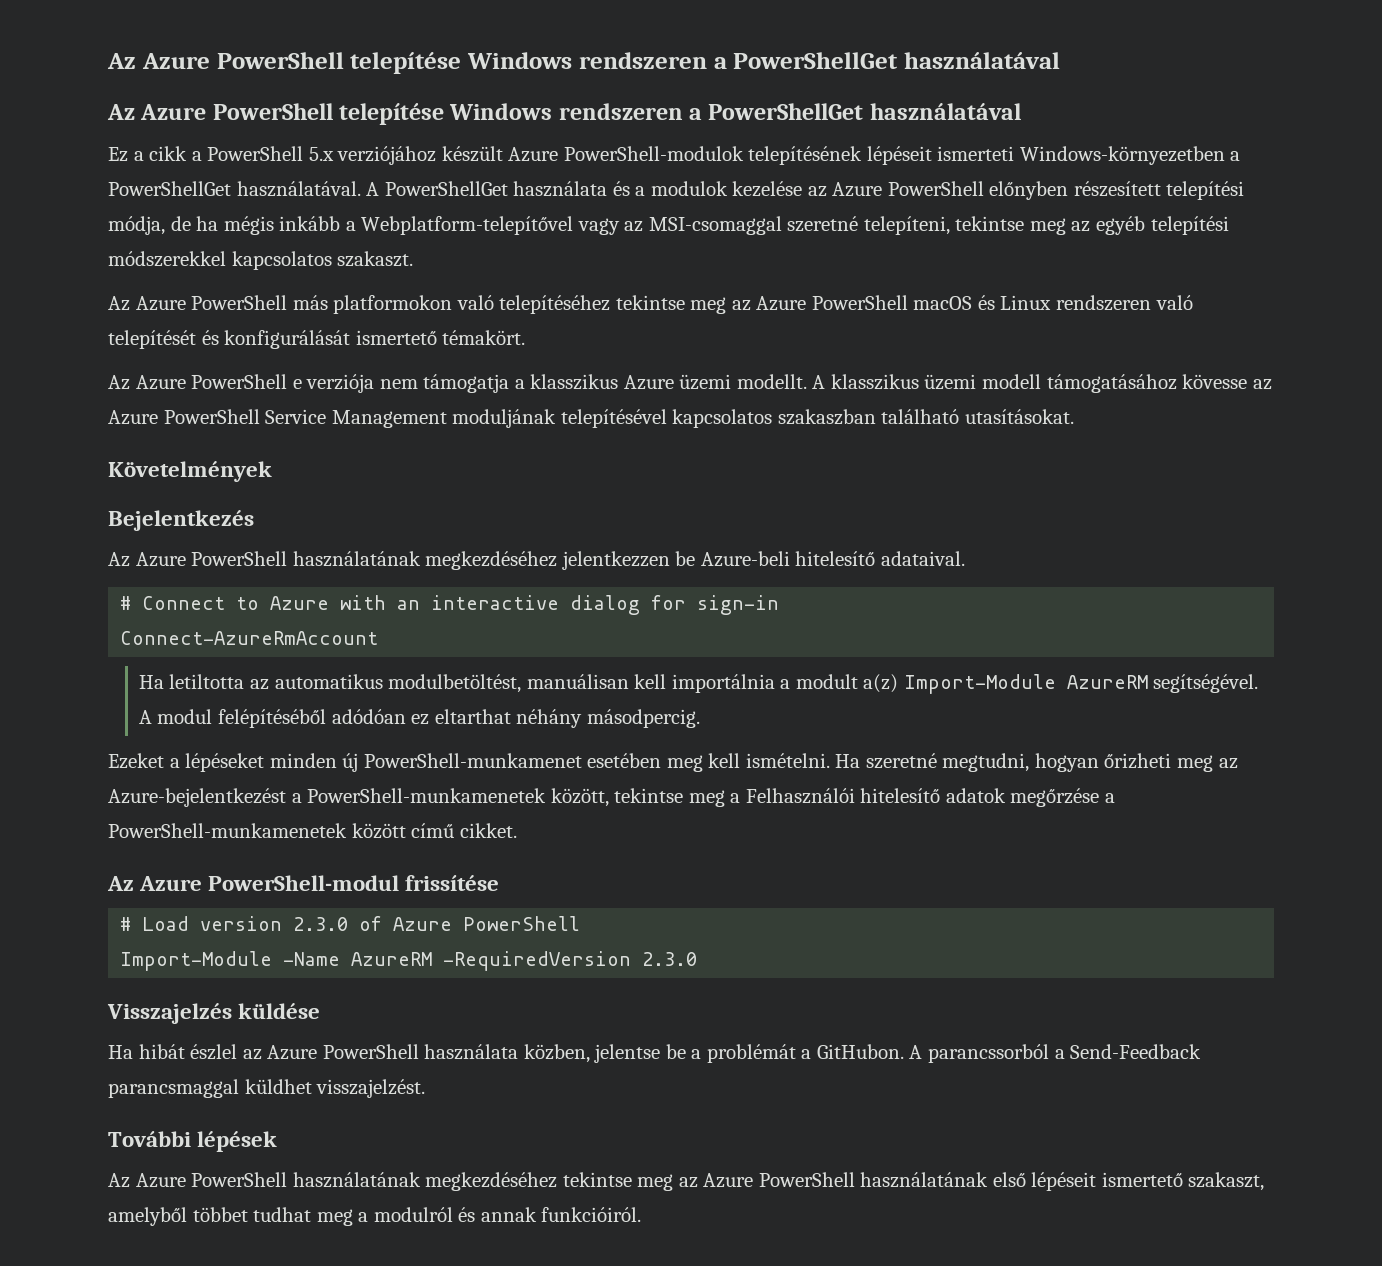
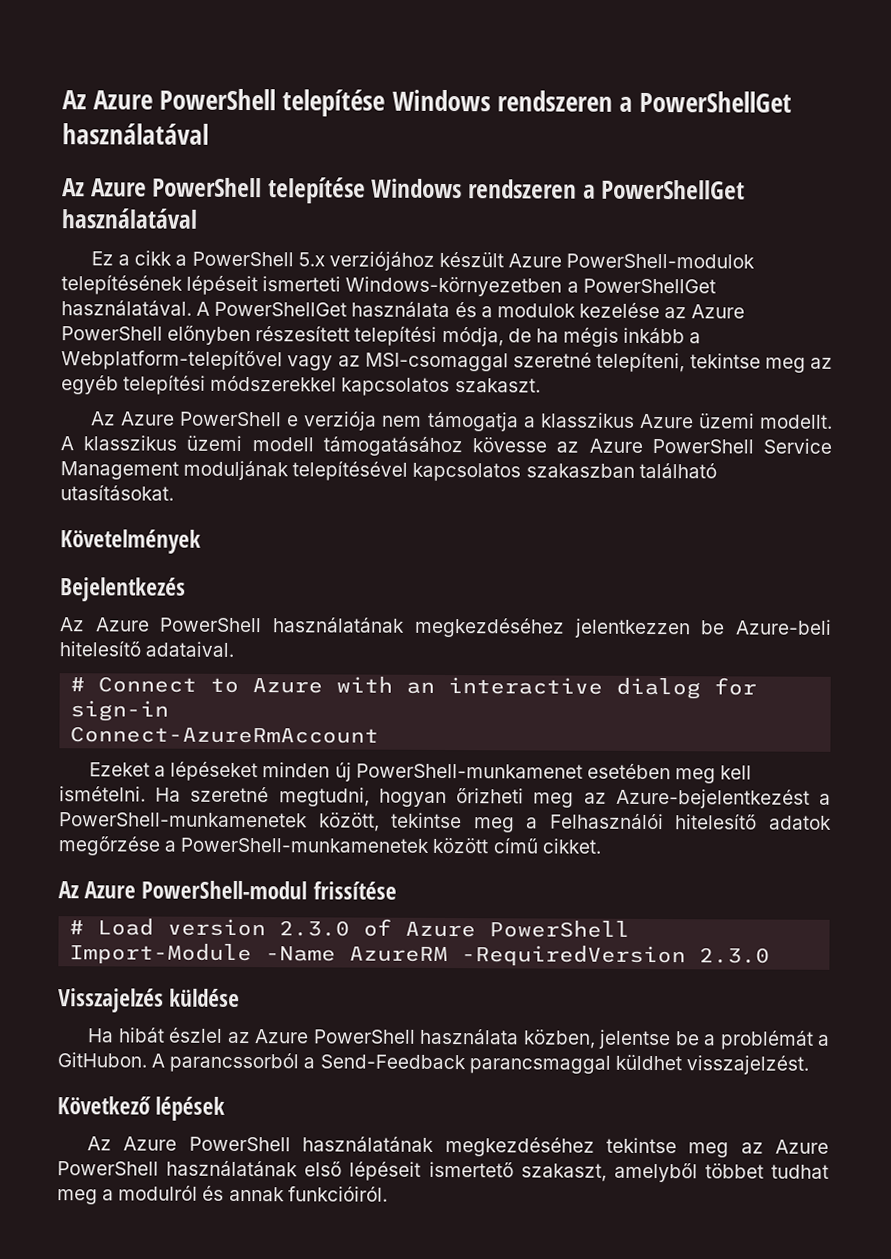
- Az Azure PowerShell más platformokon való telepítéséhez tekintse meg az Azure PowerShell macOS és Linux rendszeren való telepítését és konfigurálását ismertető témakört.
- Ha letiltotta az automatikus modulbetöltést, manuálisan kell importálnia a modult a(z) Import-Module AzureRM segítségével. A modul felépítéséből adódóan ez eltarthat néhány másodpercig.
- További lépések
+ Következő lépések

